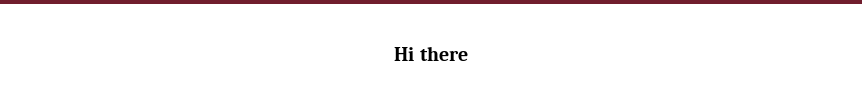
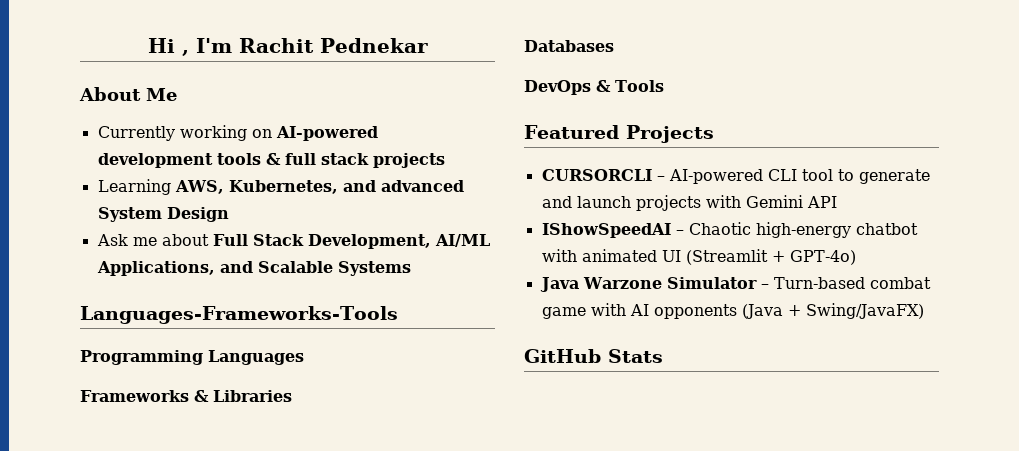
- Hi there
+ Hi , I'm Rachit Pednekar
+ About Me
+ Currently working on AI-powered development tools & full stack projects
+ Learning AWS, Kubernetes, and advanced System Design
+ Ask me about Full Stack Development, AI/ML Applications, and Scalable Systems
+ Languages-Frameworks-Tools
+ Programming Languages
+ Frameworks & Libraries
+ Databases
+ DevOps & Tools
+ Featured Projects
+ CURSORCLI – AI-powered CLI tool to generate and launch projects with Gemini API
+ IShowSpeedAI – Chaotic high-energy chatbot with animated UI (Streamlit + GPT-4o)
+ Java Warzone Simulator – Turn-based combat game with AI opponents (Java + Swing/JavaFX)
+ GitHub Stats

